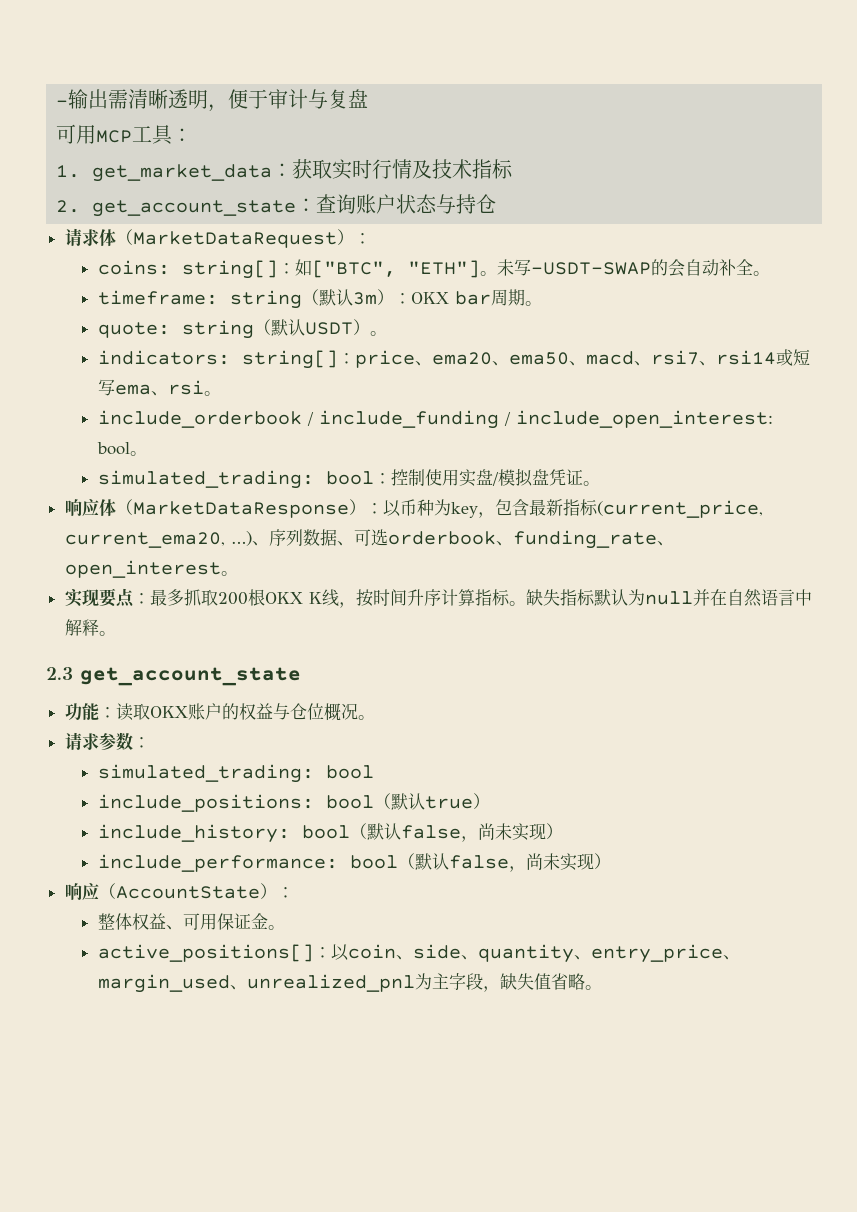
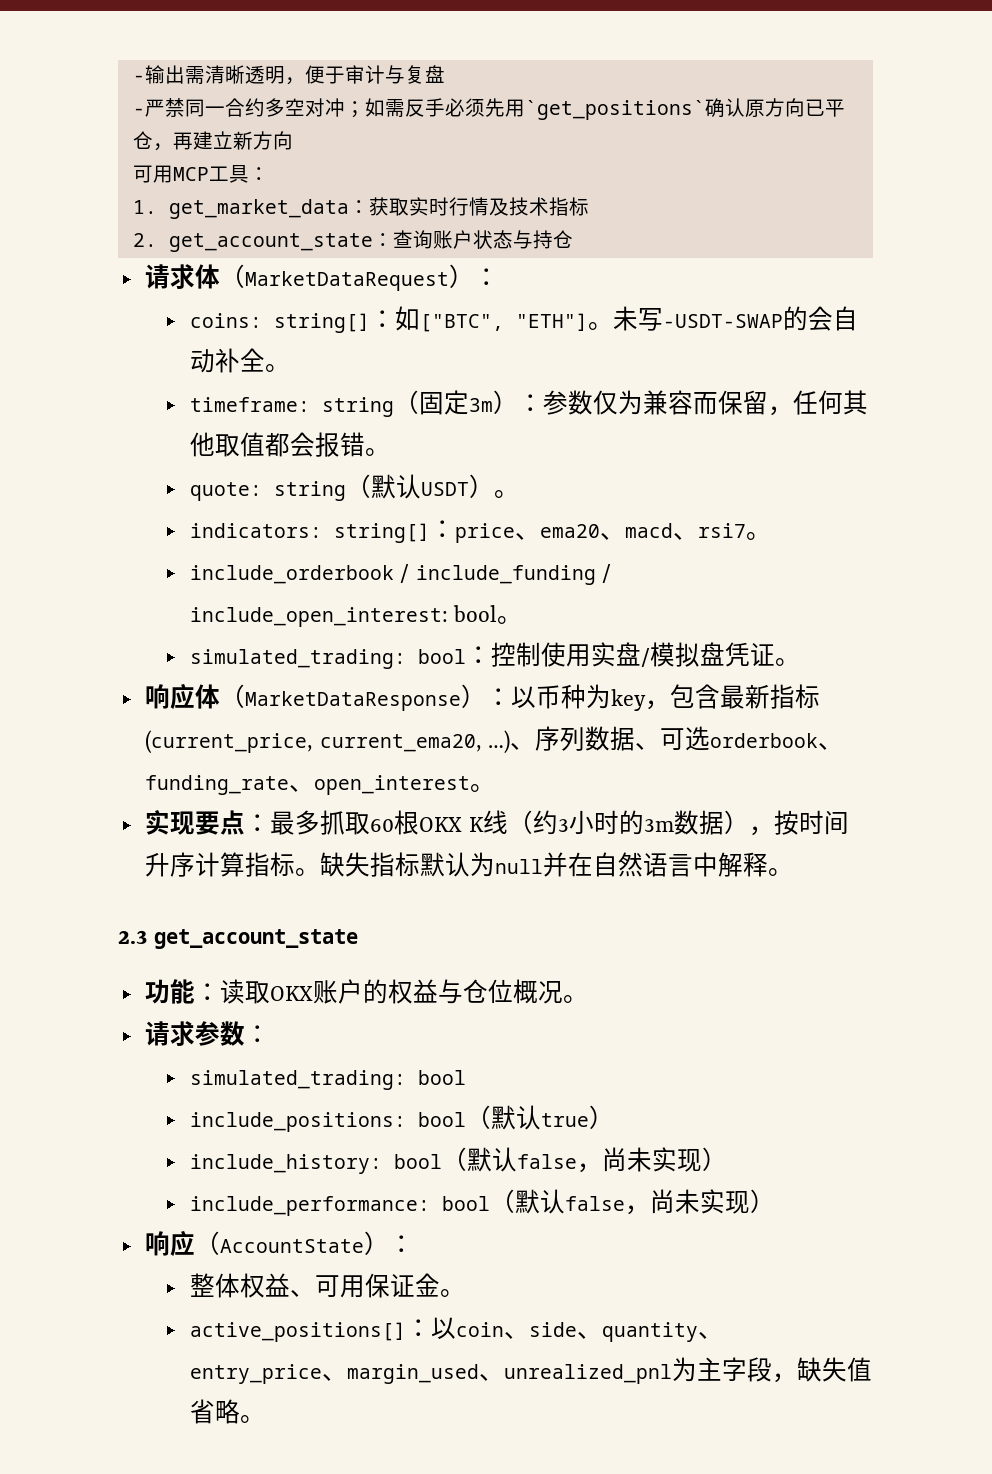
+ -严禁同一合约多空对冲；如需反手必须先用`get_positions`确认原方向已平仓，再建立新方向
- timeframe: string（默认3m）：OKX bar周期。
+ timeframe: string（固定3m）：参数仅为兼容而保留，任何其他取值都会报错。
- indicators: string[]：price、ema20、ema50、macd、rsi7、rsi14或短写ema、rsi。
+ indicators: string[]：price、ema20、macd、rsi7。
- 实现要点：最多抓取200根OKX K线，按时间升序计算指标。
+ 实现要点：最多抓取60根OKX K线（约3小时的3m数据），按时间升序计算指标。

